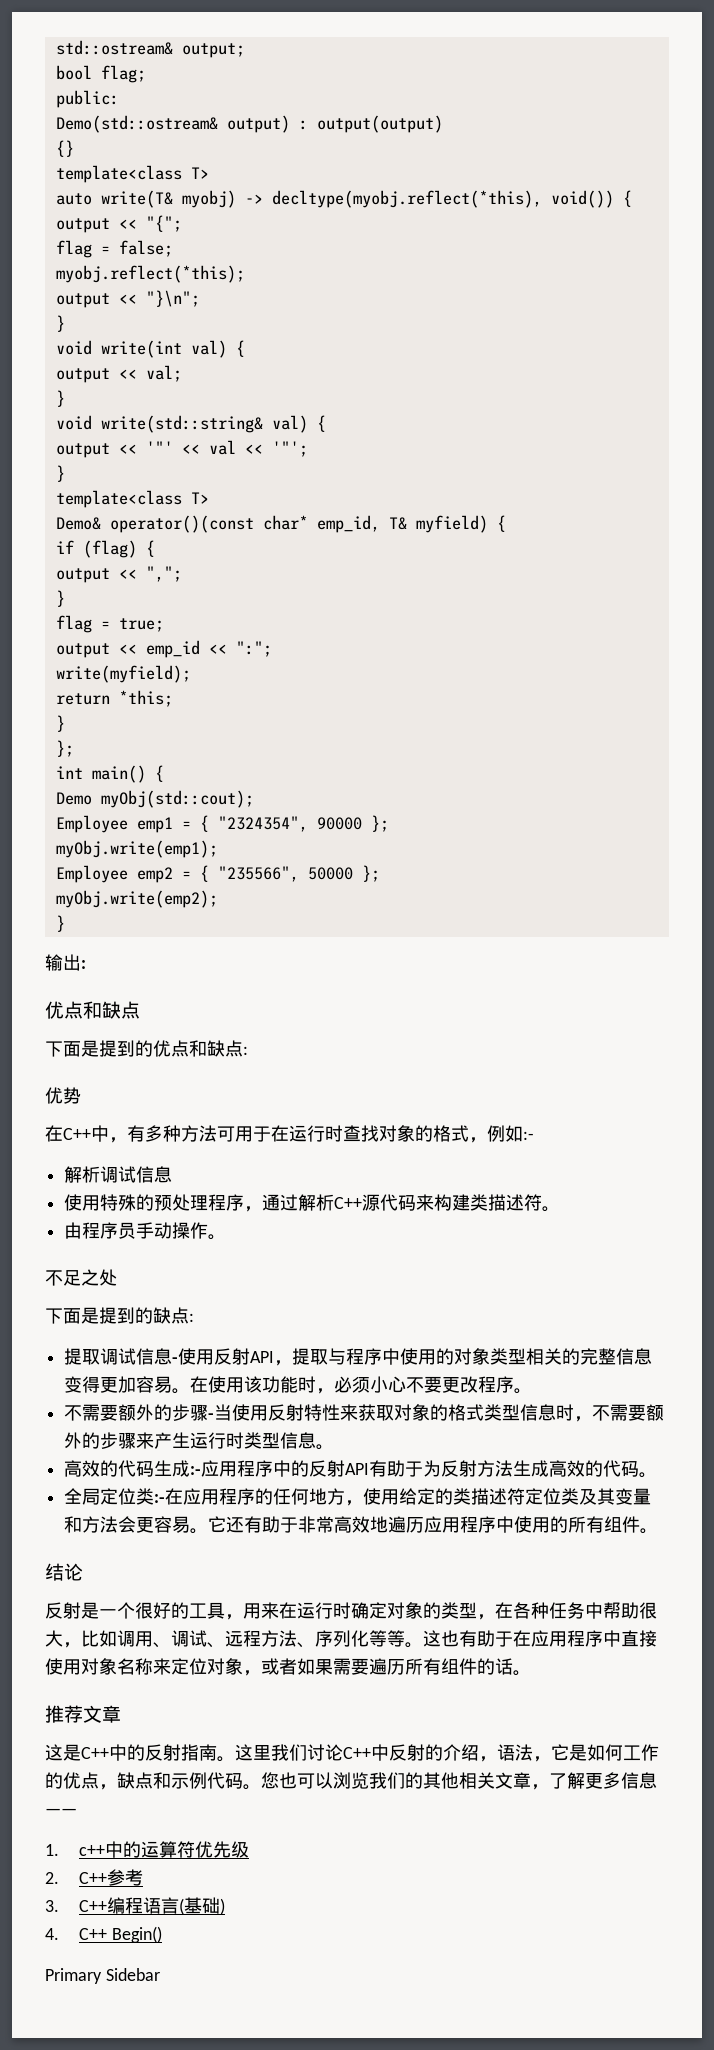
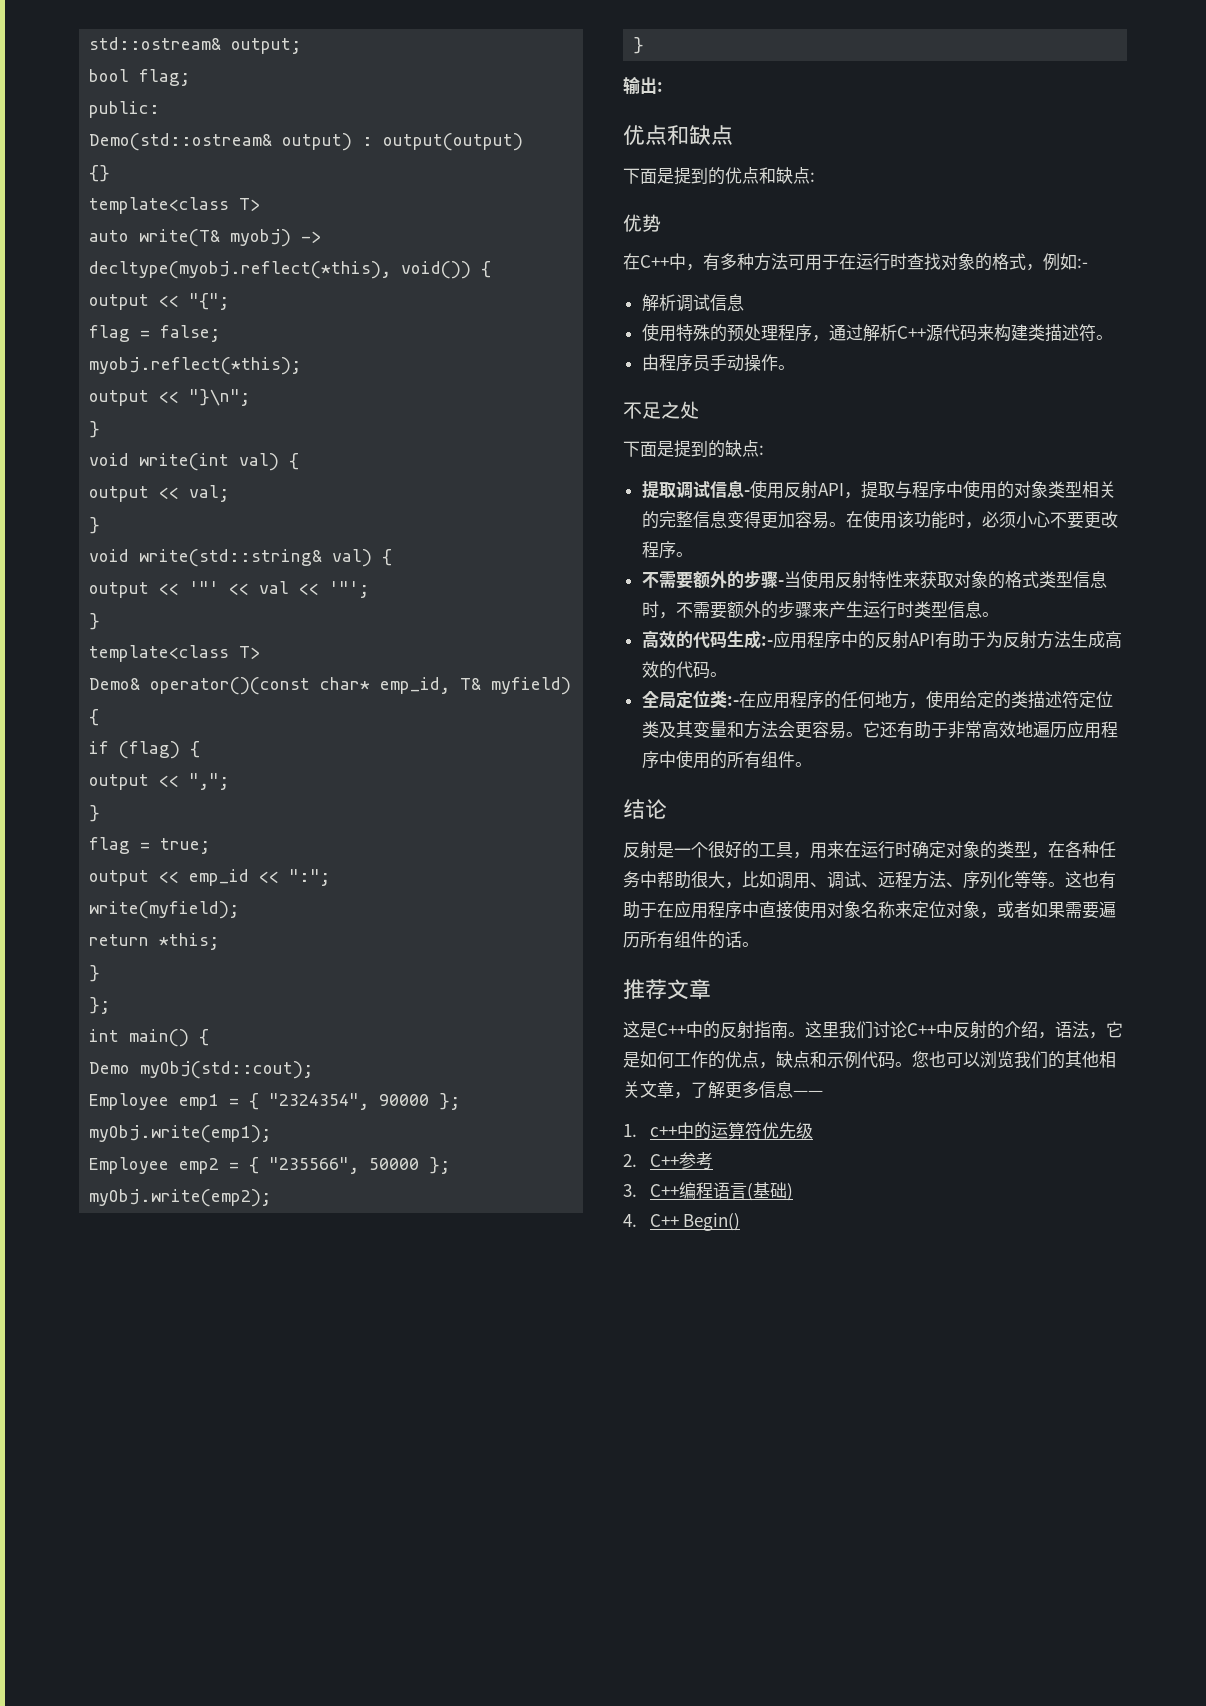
- Primary Sidebar

